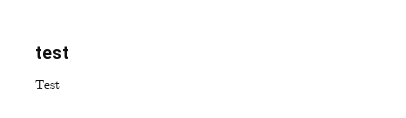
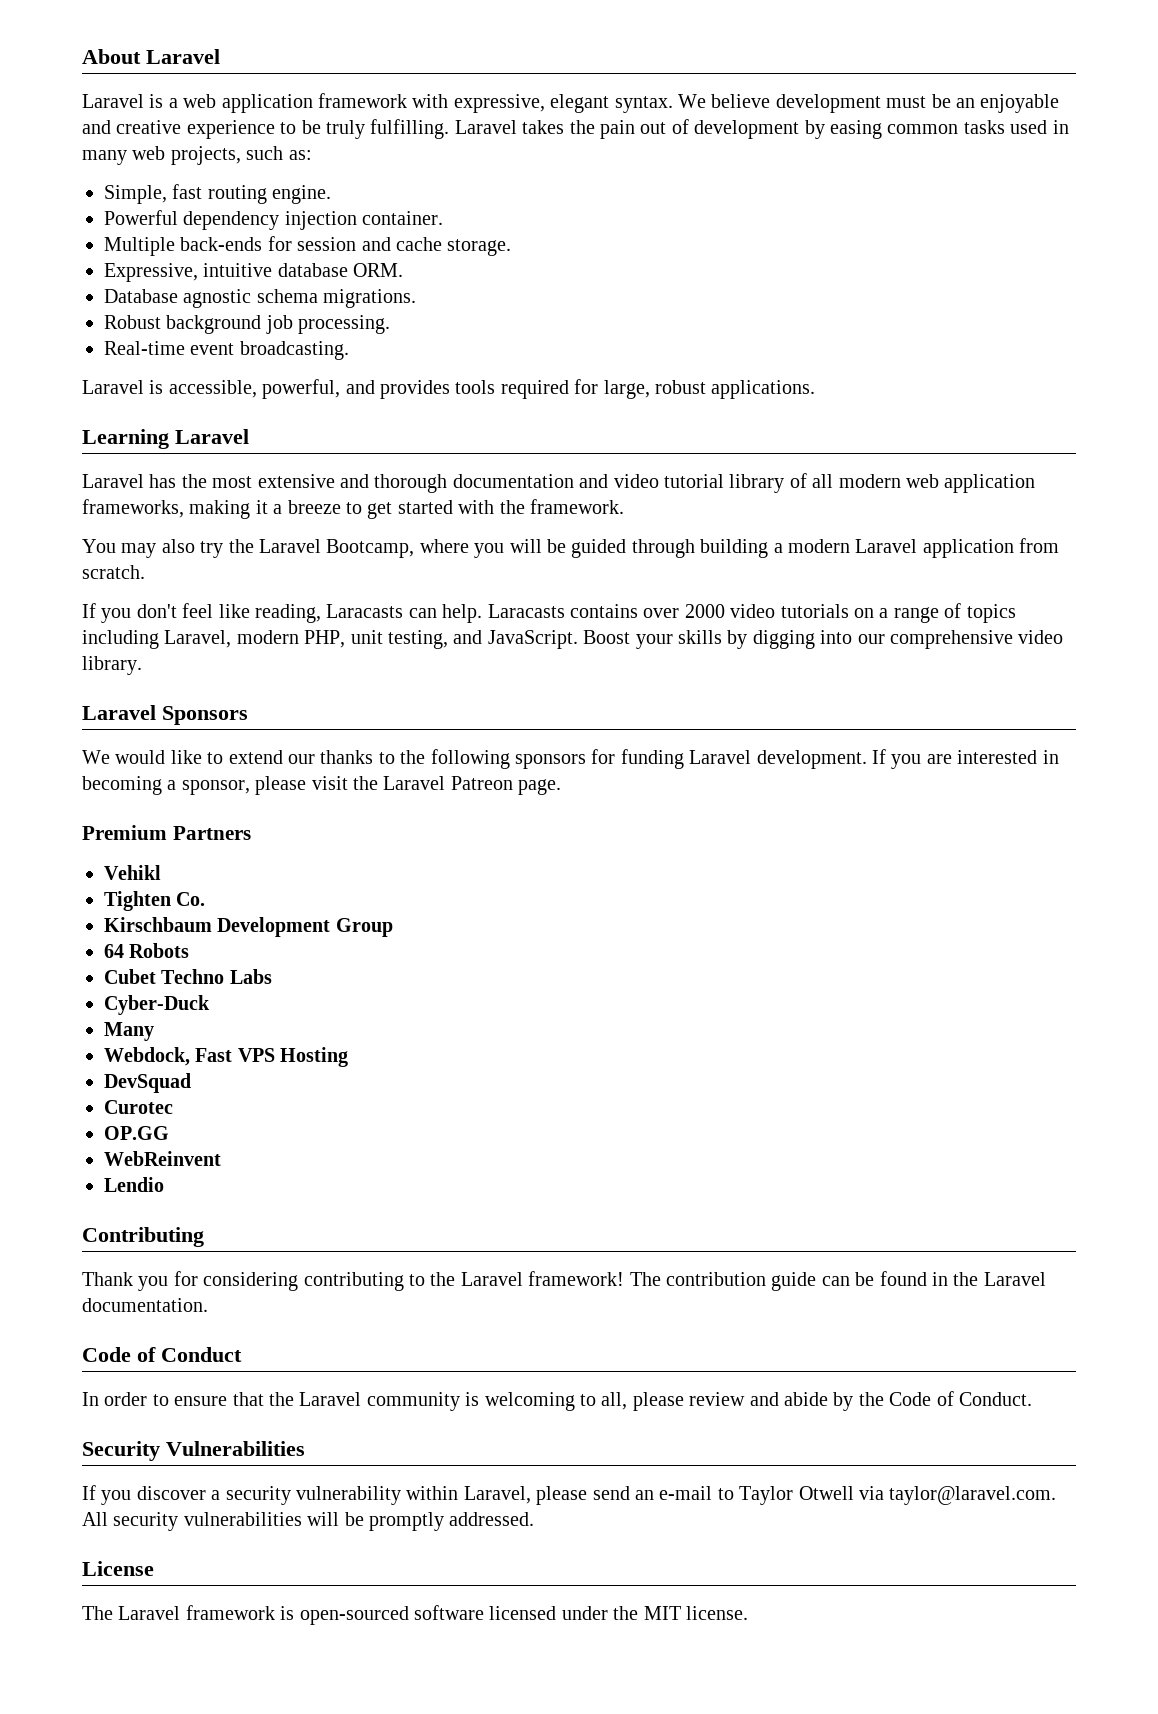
- test
- Test
+ About Laravel
+ Laravel is a web application framework with expressive, elegant syntax. We believe development must be an enjoyable and creative experience to be truly fulfilling. Laravel takes the pain out of development by easing common tasks used in many web projects, such as:
+ Simple, fast routing engine.
+ Powerful dependency injection container.
+ Multiple back-ends for session and cache storage.
+ Expressive, intuitive database ORM.
+ Database agnostic schema migrations.
+ Robust background job processing.
+ Real-time event broadcasting.
+ Laravel is accessible, powerful, and provides tools required for large, robust applications.
+ Learning Laravel
+ Laravel has the most extensive and thorough documentation and video tutorial library of all modern web application frameworks, making it a breeze to get started with the framework.
+ You may also try the Laravel Bootcamp, where you will be guided through building a modern Laravel application from scratch.
+ If you don't feel like reading, Laracasts can help. Laracasts contains over 2000 video tutorials on a range of topics including Laravel, modern PHP, unit testing, and JavaScript. Boost your skills by digging into our comprehensive video library.
+ Laravel Sponsors
+ We would like to extend our thanks to the following sponsors for funding Laravel development. If you are interested in becoming a sponsor, please visit the Laravel Patreon page.
+ Premium Partners
+ Vehikl
+ Tighten Co.
+ Kirschbaum Development Group
+ 64 Robots
+ Cubet Techno Labs
+ Cyber-Duck
+ Many
+ Webdock, Fast VPS Hosting
+ DevSquad
+ Curotec
+ OP.GG
+ WebReinvent
+ Lendio
+ Contributing
+ Thank you for considering contributing to the Laravel framework! The contribution guide can be found in the Laravel documentation.
+ Code of Conduct
+ In order to ensure that the Laravel community is welcoming to all, please review and abide by the Code of Conduct.
+ Security Vulnerabilities
+ If you discover a security vulnerability within Laravel, please send an e-mail to Taylor Otwell via taylor@laravel.com. All security vulnerabilities will be promptly addressed.
+ License
+ The Laravel framework is open-sourced software licensed under the MIT license.

